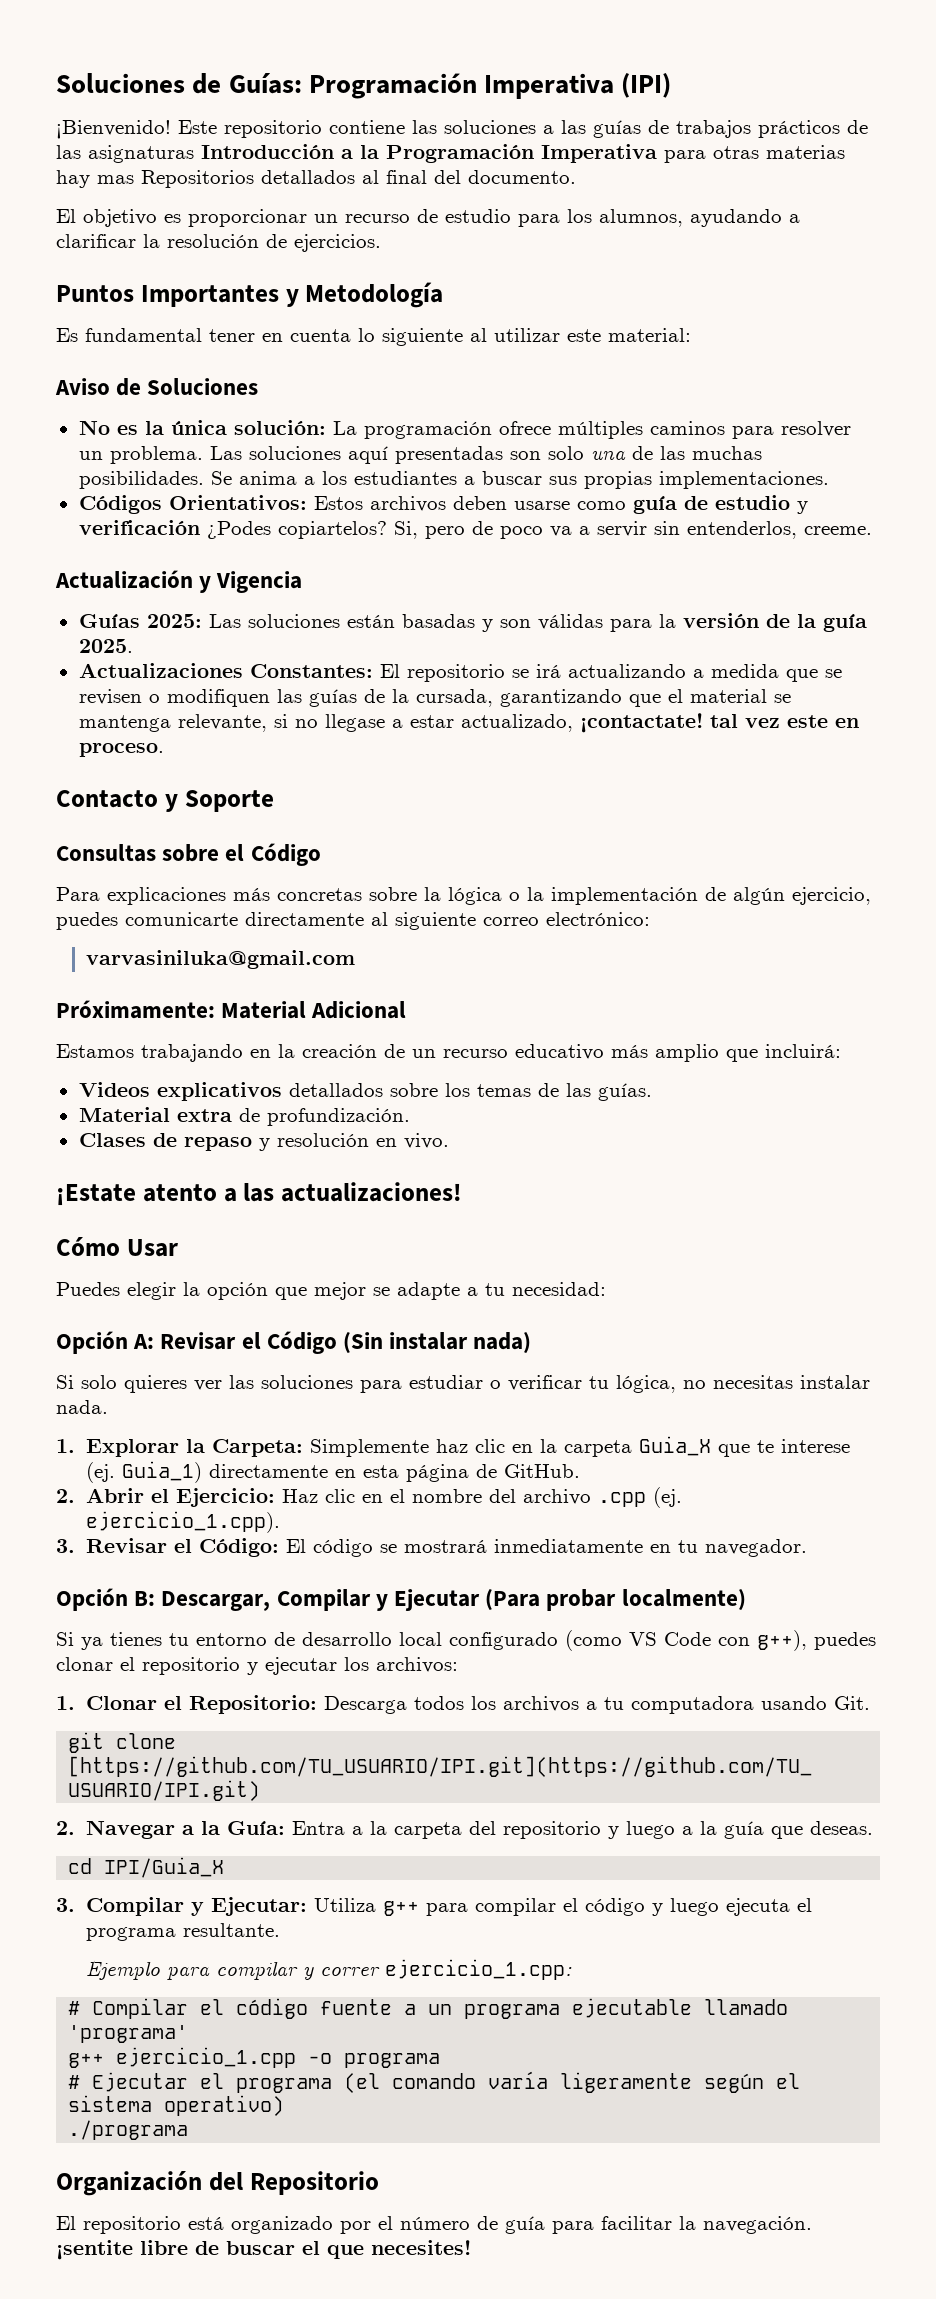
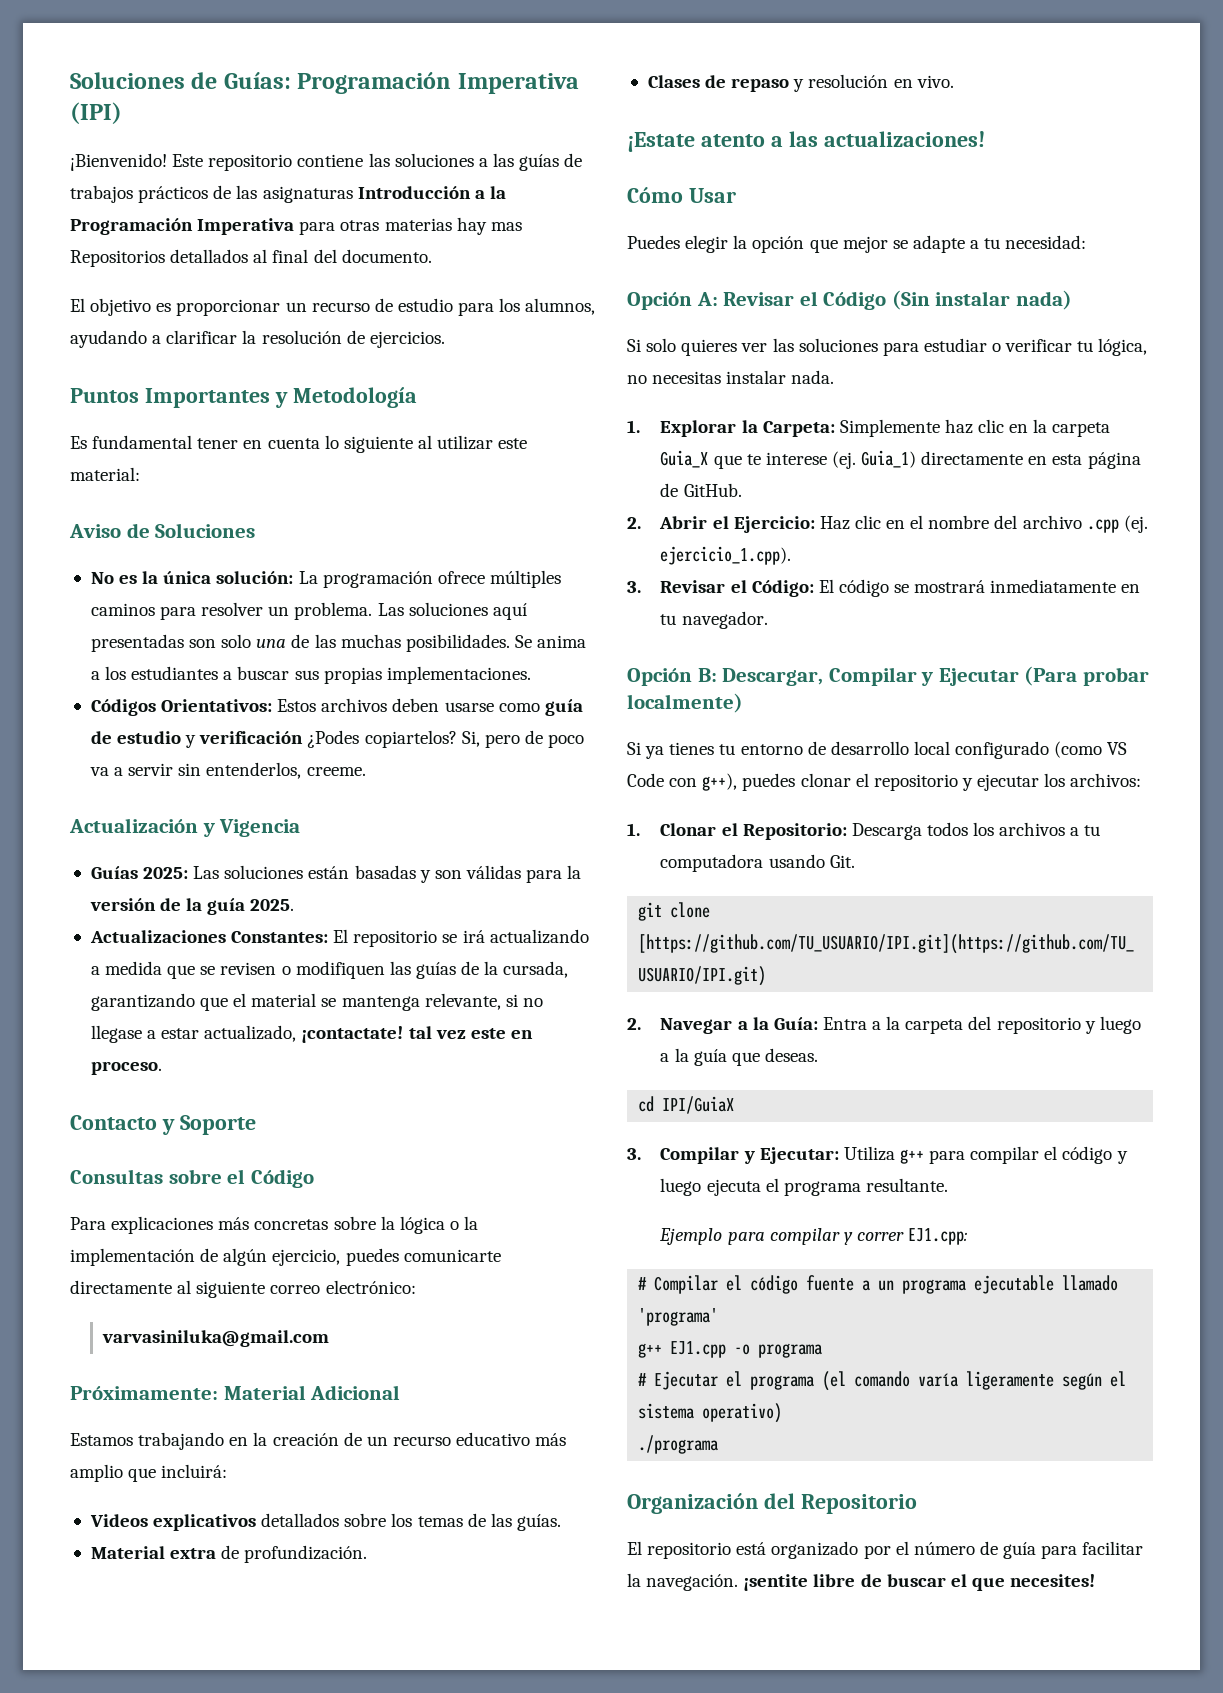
- cd IPI/Guia_X
+ cd IPI/GuiaX
- Ejemplo para compilar y correr ejercicio_1.cpp:
+ Ejemplo para compilar y correr EJ1.cpp:
- g++ ejercicio_1.cpp -o programa
+ g++ EJ1.cpp -o programa

